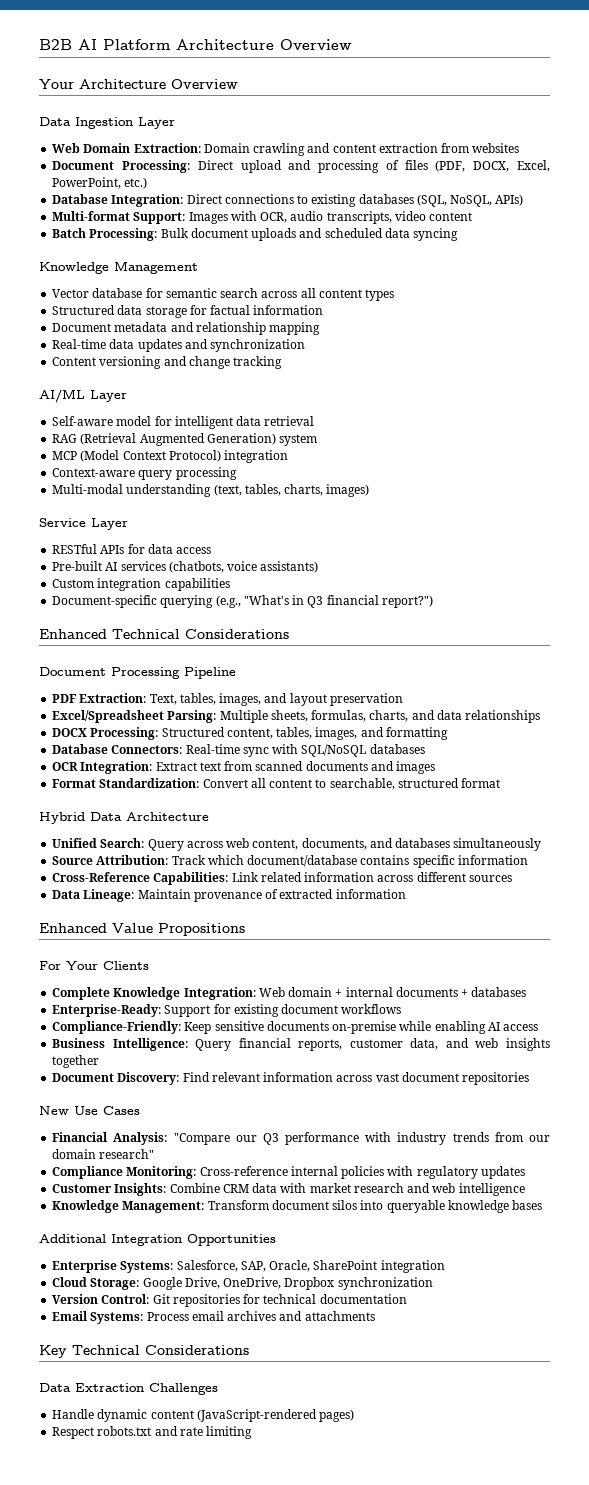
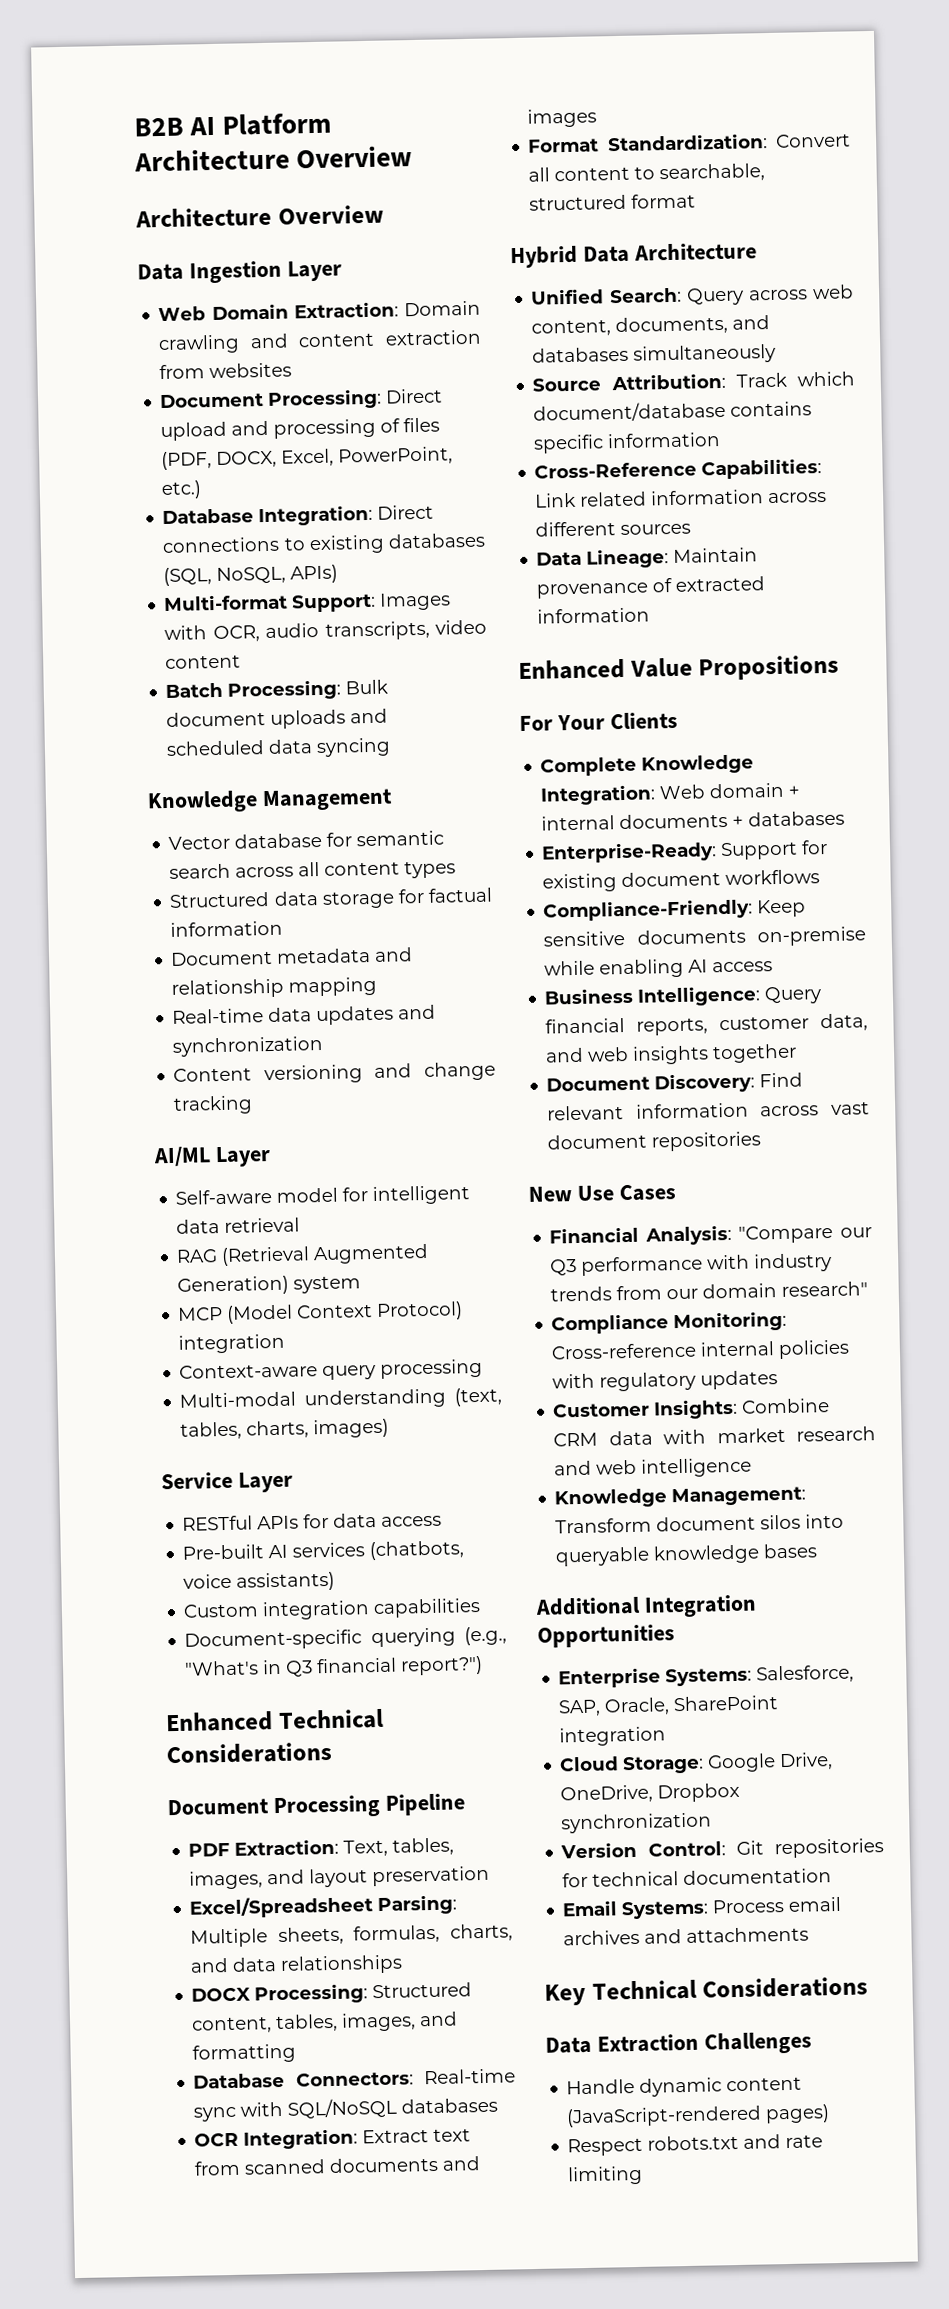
  B2B AI Platform Architecture Overview
- Your Architecture Overview
+ Architecture Overview

